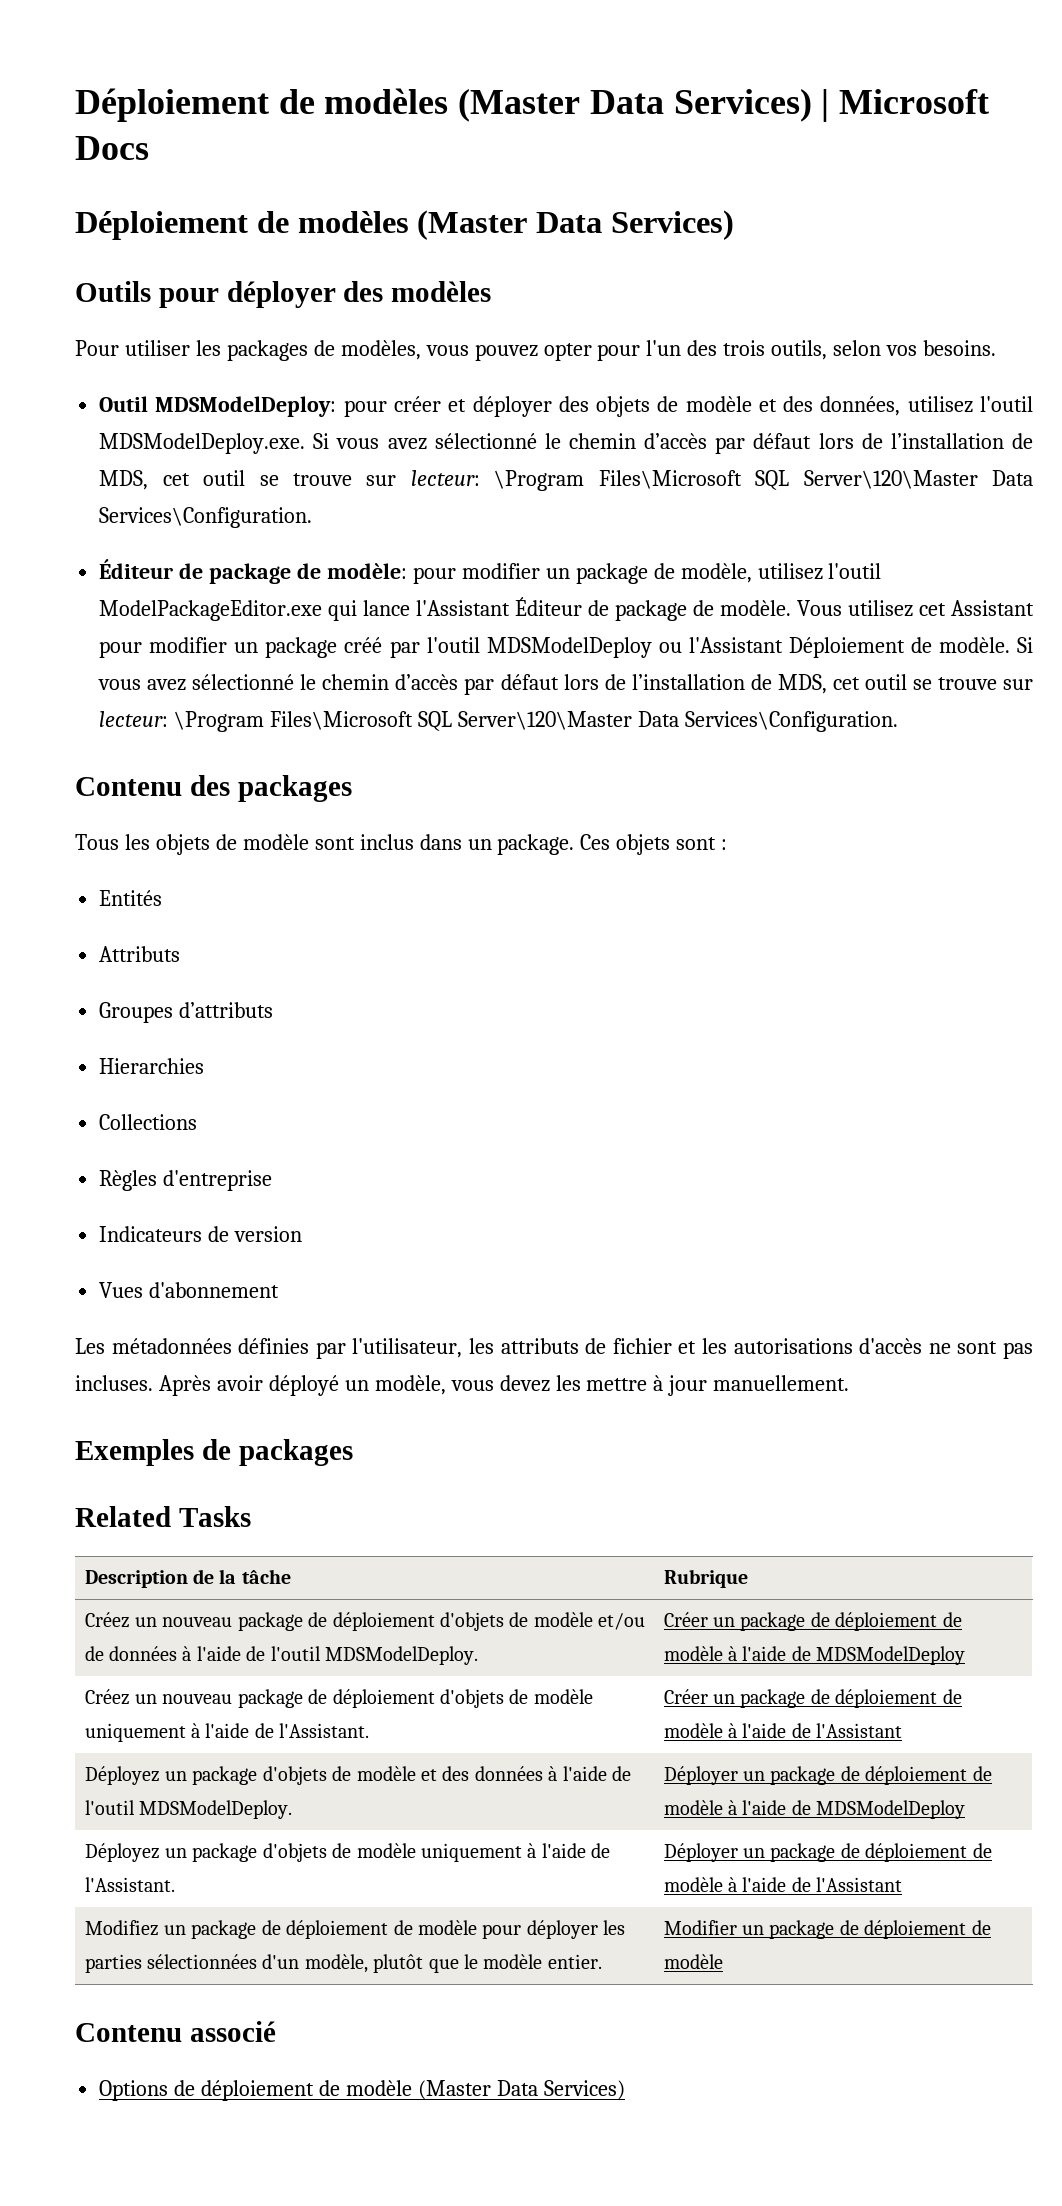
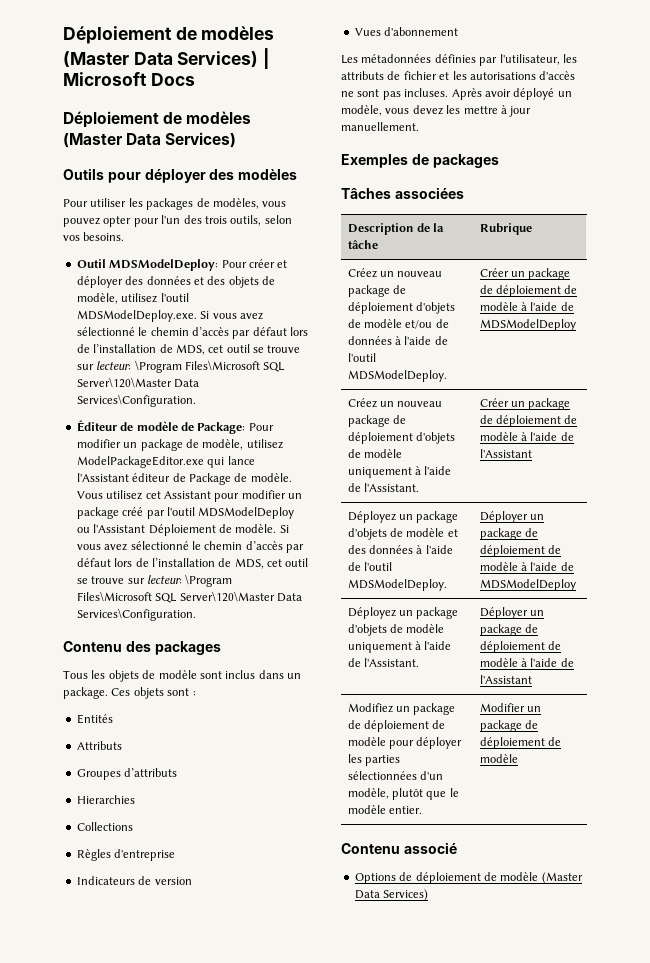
- Outil MDSModelDeploy: pour créer et déployer des objets de modèle et des données, utilisez l'outil MDSModelDeploy.exe. Si vous avez sélectionné le chemin d’accès par défaut lors de l’installation de MDS, cet outil se trouve sur lecteur: \Program Files\Microsoft SQL Server\120\Master Data Services\Configuration.
+ Outil MDSModelDeploy: Pour créer et déployer des données et des objets de modèle, utilisez l'outil MDSModelDeploy.exe. Si vous avez sélectionné le chemin d’accès par défaut lors de l’installation de MDS, cet outil se trouve sur lecteur: \Program Files\Microsoft SQL Server\120\Master Data Services\Configuration.
- Éditeur de package de modèle: pour modifier un package de modèle, utilisez l'outil ModelPackageEditor.exe qui lance l'Assistant Éditeur de package de modèle.
+ Éditeur de modèle de Package: Pour modifier un package de modèle, utilisez ModelPackageEditor.exe qui lance l'Assistant éditeur de Package de modèle.
- Related Tasks
+ Tâches associées

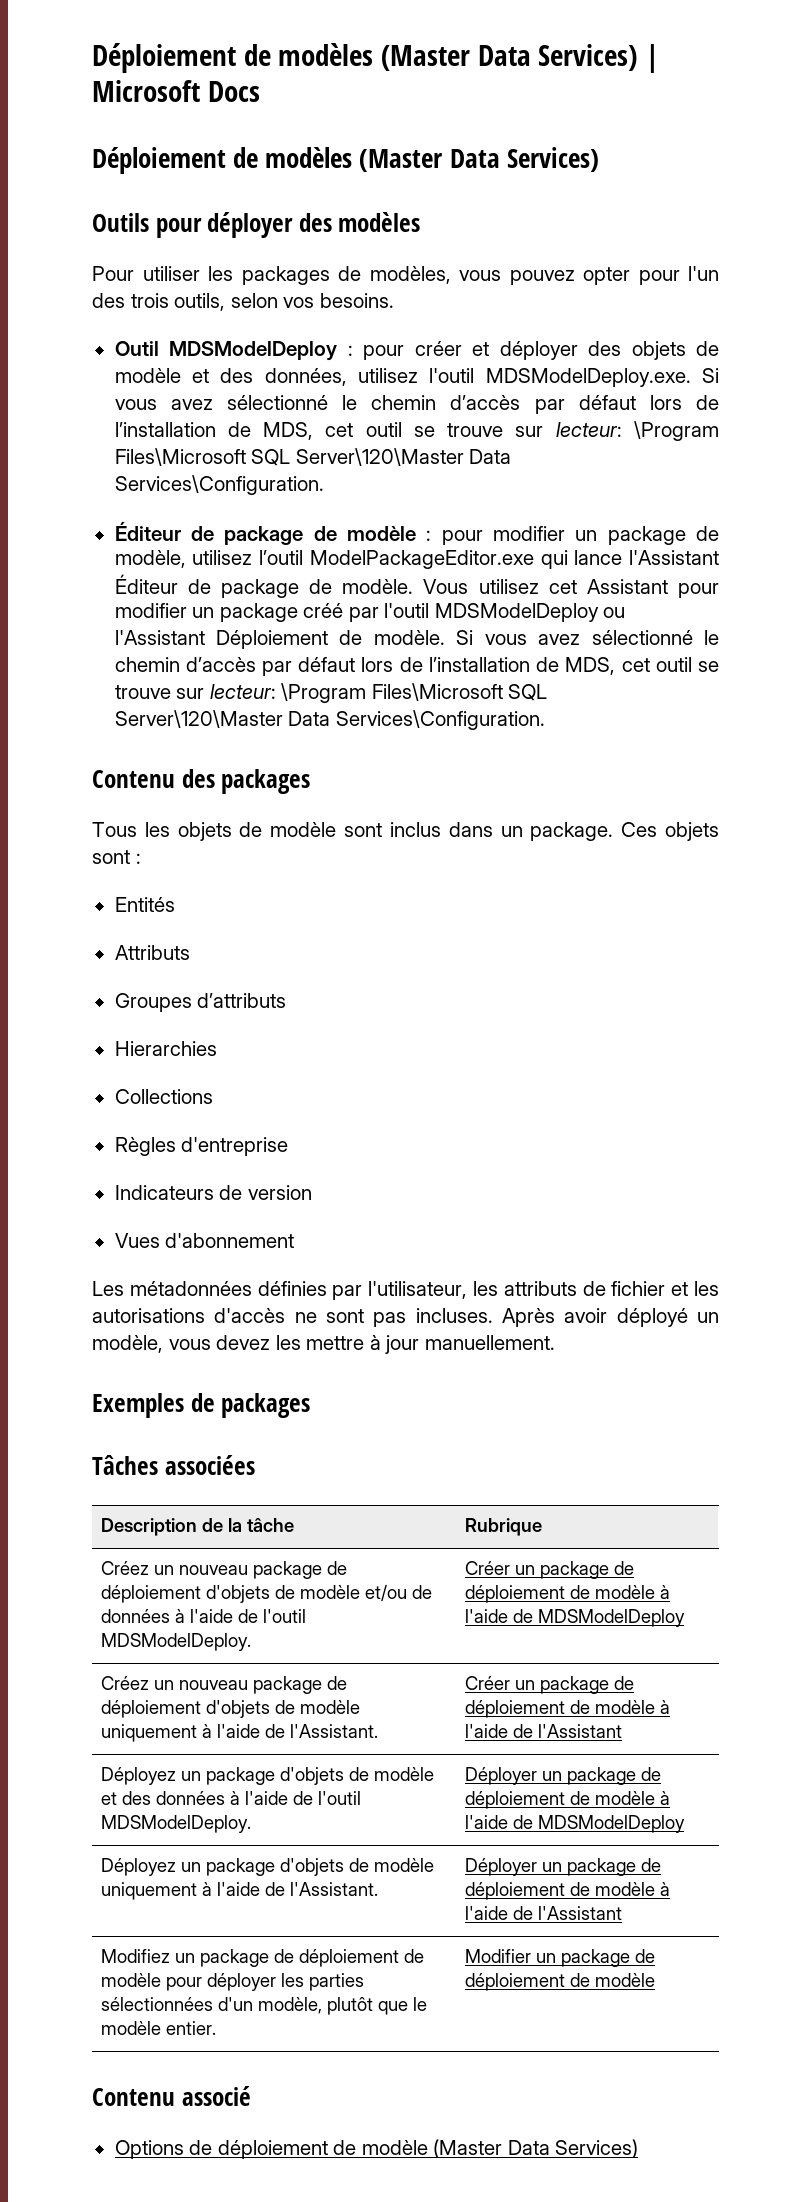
- Outil MDSModelDeploy: Pour créer et déployer des données et des objets de modèle, utilisez l'outil MDSModelDeploy.exe. Si vous avez sélectionné le chemin d’accès par défaut lors de l’installation de MDS, cet outil se trouve sur lecteur: \Program Files\Microsoft SQL Server\120\Master Data Services\Configuration.
+ Outil MDSModelDeploy : pour créer et déployer des objets de modèle et des données, utilisez l'outil MDSModelDeploy.exe. Si vous avez sélectionné le chemin d’accès par défaut lors de l’installation de MDS, cet outil se trouve sur lecteur: \Program Files\Microsoft SQL Server\120\Master Data Services\Configuration.
- Éditeur de modèle de Package: Pour modifier un package de modèle, utilisez ModelPackageEditor.exe qui lance l'Assistant éditeur de Package de modèle.
+ Éditeur de package de modèle : pour modifier un package de modèle, utilisez l’outil ModelPackageEditor.exe qui lance l'Assistant Éditeur de package de modèle.

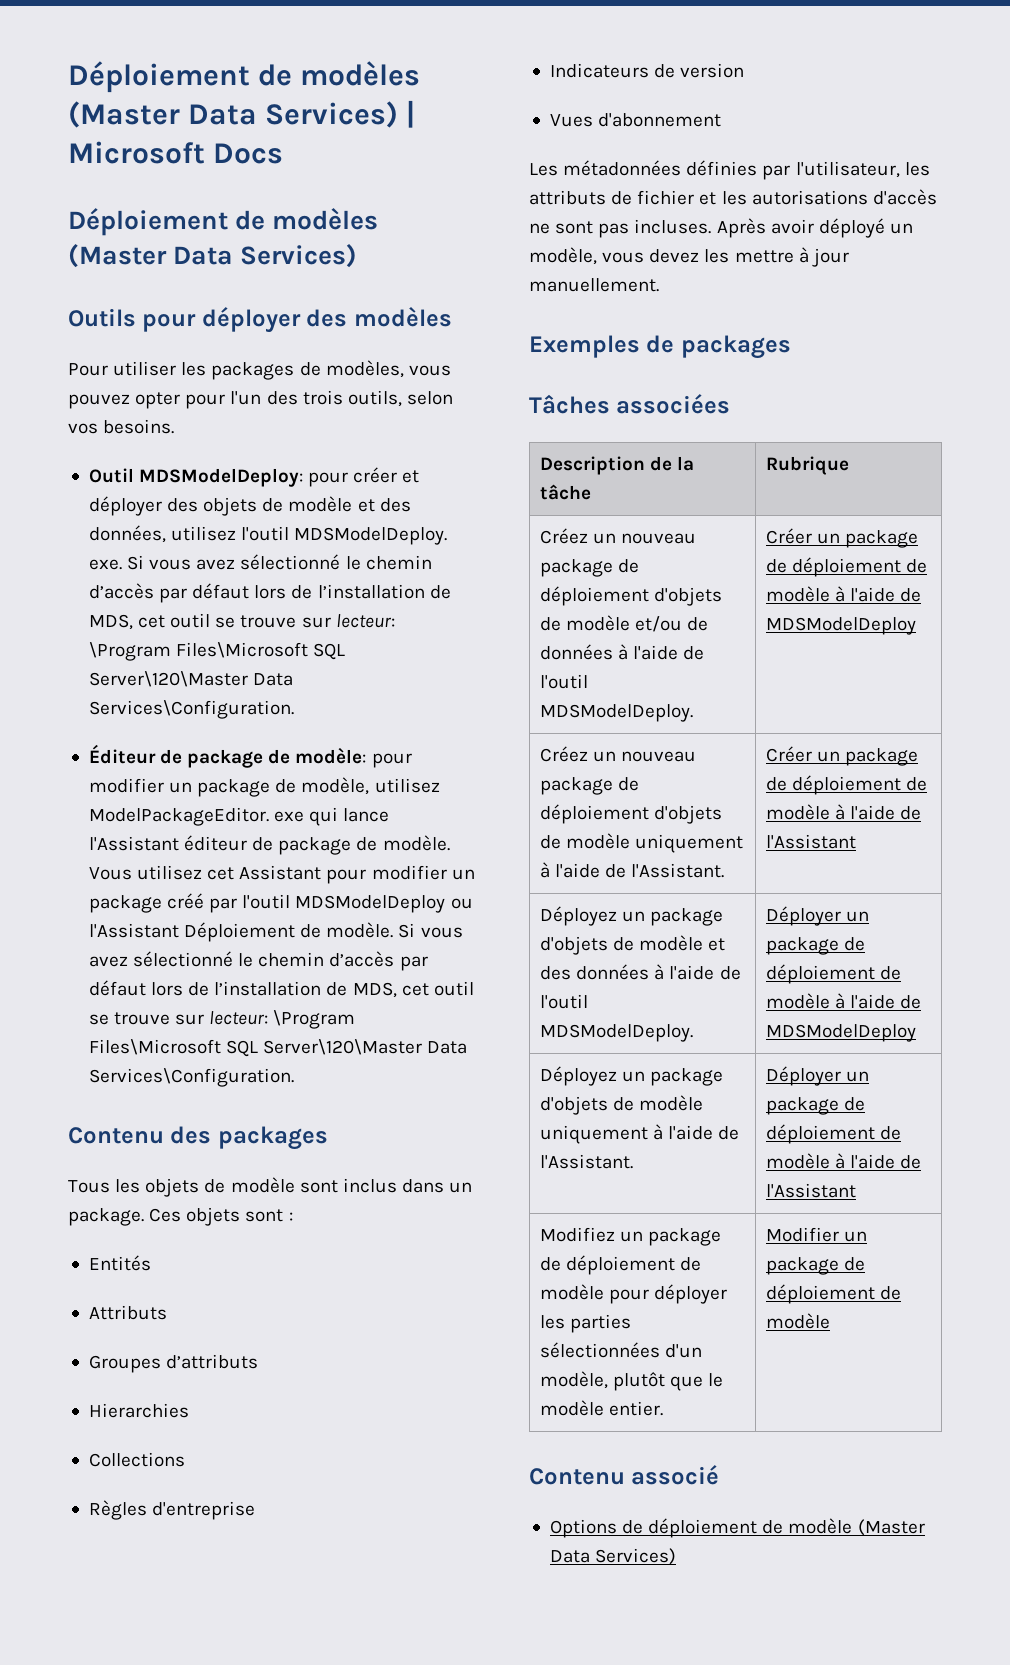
- Outil MDSModelDeploy : pour créer et déployer des objets de modèle et des données, utilisez l'outil MDSModelDeploy.exe. Si vous avez sélectionné le chemin d’accès par défaut lors de l’installation de MDS, cet outil se trouve sur lecteur: \Program Files\Microsoft SQL Server\120\Master Data Services\Configuration.
+ Outil MDSModelDeploy: pour créer et déployer des objets de modèle et des données, utilisez l'outil MDSModelDeploy. exe. Si vous avez sélectionné le chemin d’accès par défaut lors de l’installation de MDS, cet outil se trouve sur lecteur: \Program Files\Microsoft SQL Server\120\Master Data Services\Configuration.
- Éditeur de package de modèle : pour modifier un package de modèle, utilisez l’outil ModelPackageEditor.exe qui lance l'Assistant Éditeur de package de modèle.
+ Éditeur de package de modèle: pour modifier un package de modèle, utilisez ModelPackageEditor. exe qui lance l'Assistant éditeur de package de modèle.

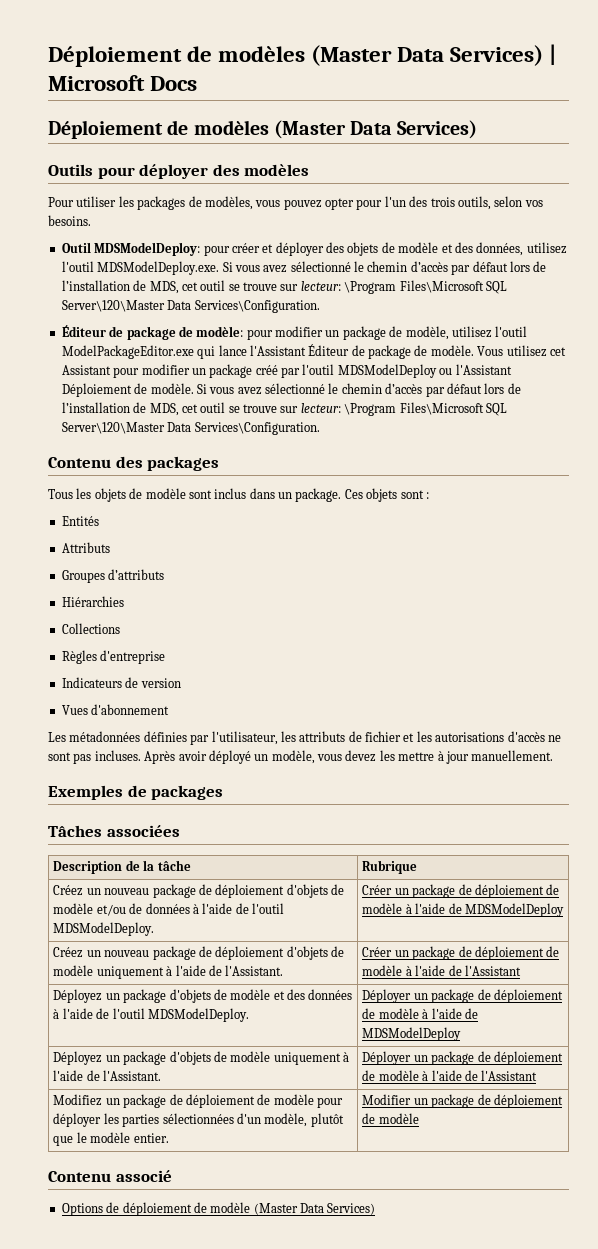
- Outil MDSModelDeploy: pour créer et déployer des objets de modèle et des données, utilisez l'outil MDSModelDeploy. exe. Si vous avez sélectionné le chemin d’accès par défaut lors de l’installation de MDS, cet outil se trouve sur lecteur: \Program Files\Microsoft SQL Server\120\Master Data Services\Configuration.
+ Outil MDSModelDeploy: pour créer et déployer des objets de modèle et des données, utilisez l'outil MDSModelDeploy.exe. Si vous avez sélectionné le chemin d’accès par défaut lors de l’installation de MDS, cet outil se trouve sur lecteur: \Program Files\Microsoft SQL Server\120\Master Data Services\Configuration.
- Éditeur de package de modèle: pour modifier un package de modèle, utilisez ModelPackageEditor. exe qui lance l'Assistant éditeur de package de modèle.
+ Éditeur de package de modèle: pour modifier un package de modèle, utilisez l'outil ModelPackageEditor.exe qui lance l'Assistant Éditeur de package de modèle.
- Hierarchies
+ Hiérarchies

